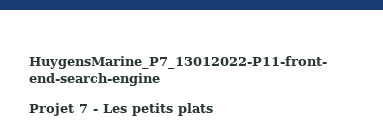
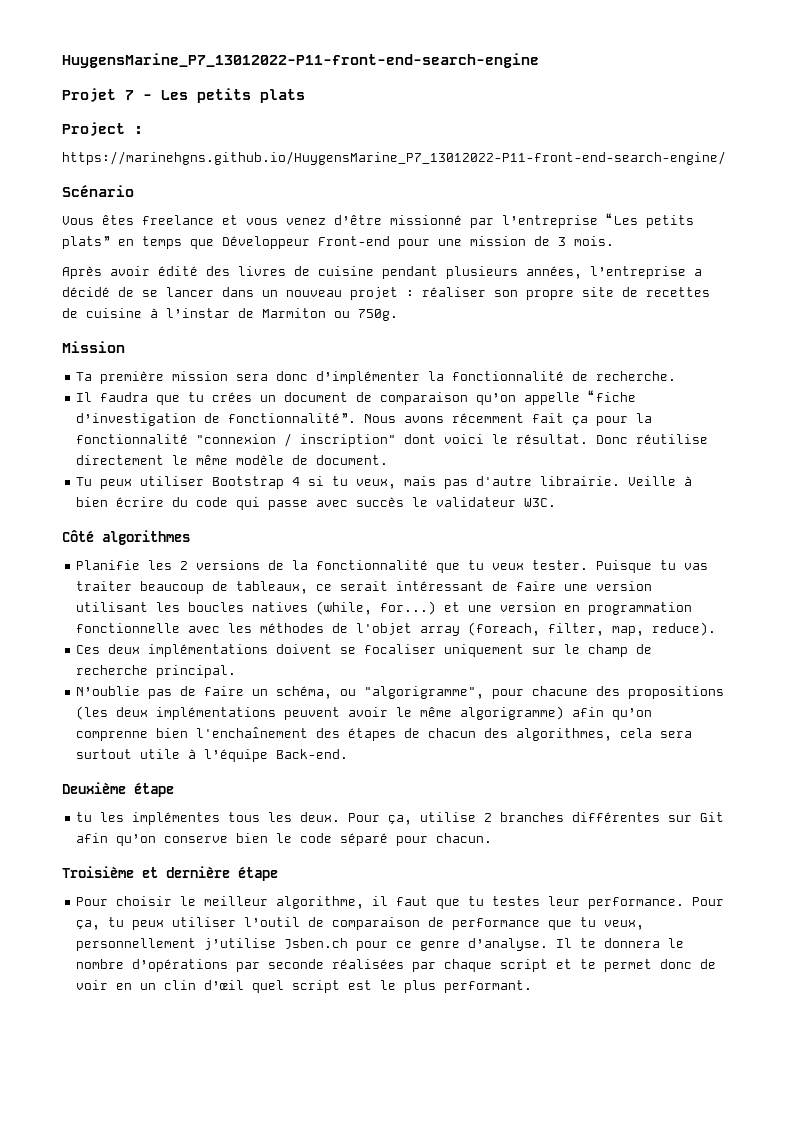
+ Project :
+ https://marinehgns.github.io/HuygensMarine_P7_13012022-P11-front-end-search-engine/
+ Scénario
+ Vous êtes freelance et vous venez d’être missionné par l’entreprise “Les petits plats” en temps que Développeur Front-end pour une mission de 3 mois.
+ Après avoir édité des livres de cuisine pendant plusieurs années, l’entreprise a décidé de se lancer dans un nouveau projet : réaliser son propre site de recettes de cuisine à l’instar de Marmiton ou 750g.
+ Mission
+ Ta première mission sera donc d’implémenter la fonctionnalité de recherche.
+ Il faudra que tu crées un document de comparaison qu’on appelle “fiche d’investigation de fonctionnalité”. Nous avons récemment fait ça pour la fonctionnalité "connexion / inscription" dont voici le résultat. Donc réutilise directement le même modèle de document.
+ Tu peux utiliser Bootstrap 4 si tu veux, mais pas d'autre librairie. Veille à bien écrire du code qui passe avec succès le validateur W3C.
+ Côté algorithmes
+ Planifie les 2 versions de la fonctionnalité que tu veux tester. Puisque tu vas traiter beaucoup de tableaux, ce serait intéressant de faire une version utilisant les boucles natives (while, for...) et une version en programmation fonctionnelle avec les méthodes de l'objet array (foreach, filter, map, reduce).
+ Ces deux implémentations doivent se focaliser uniquement sur le champ de recherche principal.
+ N’oublie pas de faire un schéma, ou "algorigramme", pour chacune des propositions (les deux implémentations peuvent avoir le même algorigramme) afin qu’on comprenne bien l'enchaînement des étapes de chacun des algorithmes, cela sera surtout utile à l’équipe Back-end.
+ Deuxième étape
+ tu les implémentes tous les deux. Pour ça, utilise 2 branches différentes sur Git afin qu’on conserve bien le code séparé pour chacun.
+ Troisième et dernière étape
+ Pour choisir le meilleur algorithme, il faut que tu testes leur performance. Pour ça, tu peux utiliser l’outil de comparaison de performance que tu veux, personnellement j’utilise Jsben.ch pour ce genre d’analyse. Il te donnera le nombre d’opérations par seconde réalisées par chaque script et te permet donc de voir en un clin d’œil quel script est le plus performant.

